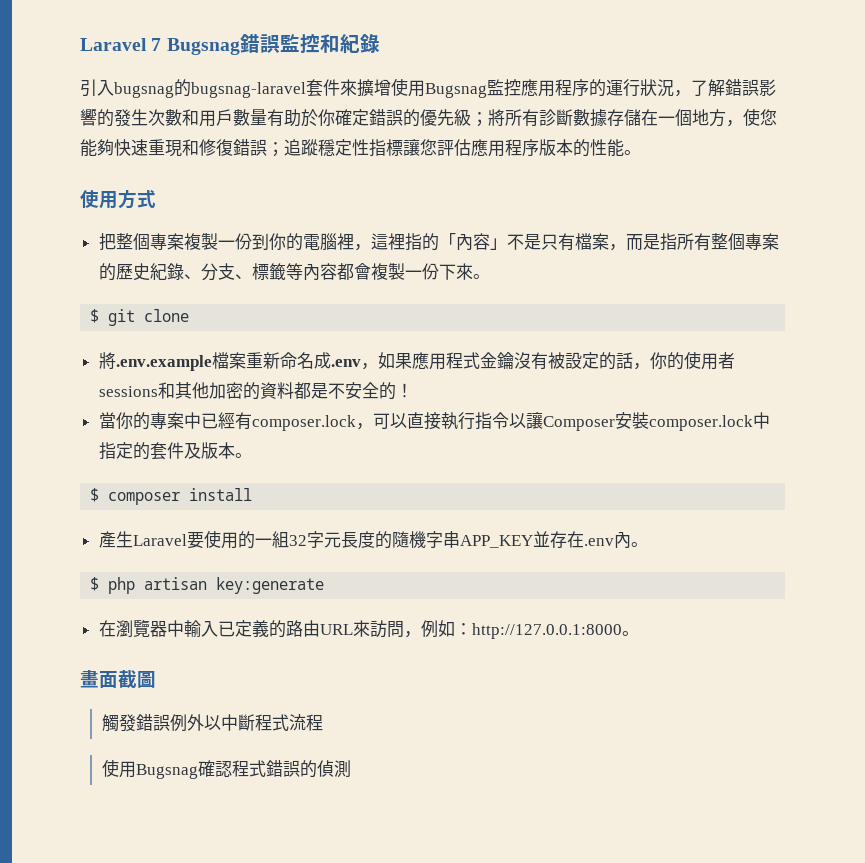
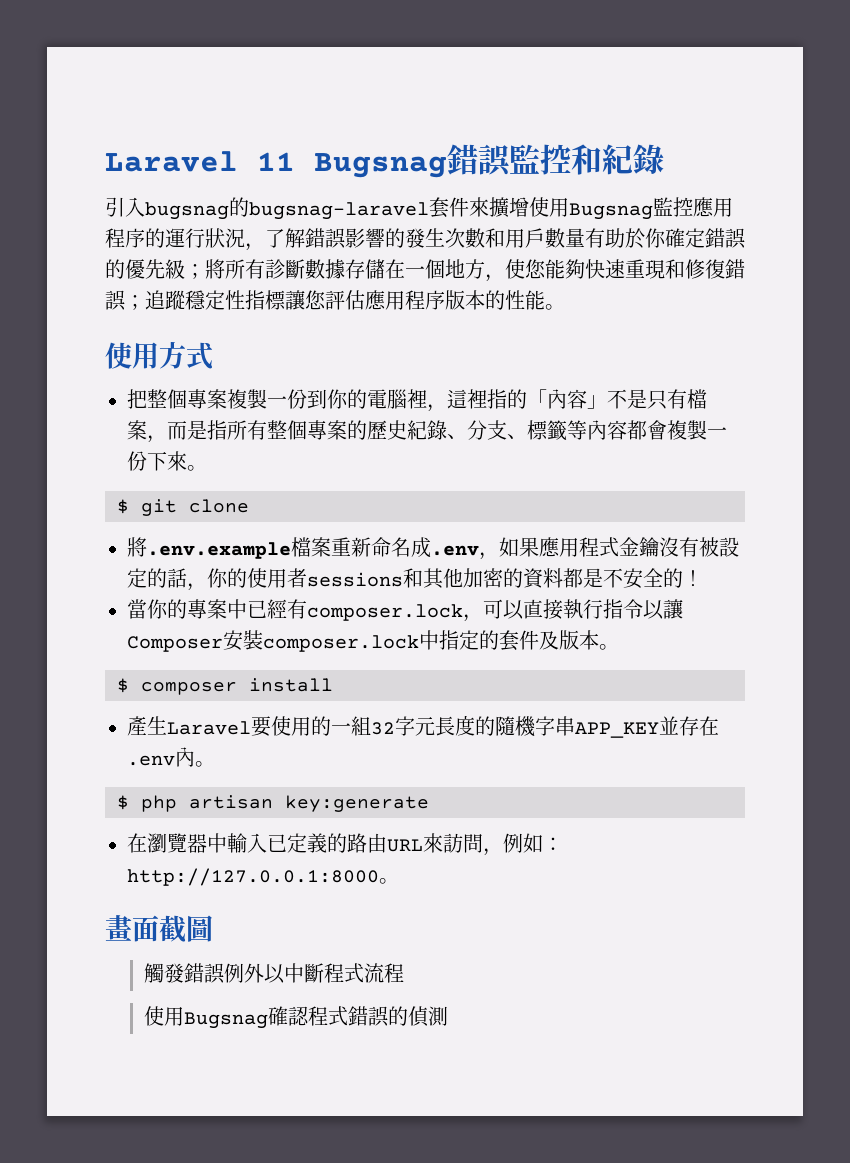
- Laravel 7 Bugsnag錯誤監控和紀錄
+ Laravel 11 Bugsnag錯誤監控和紀錄

